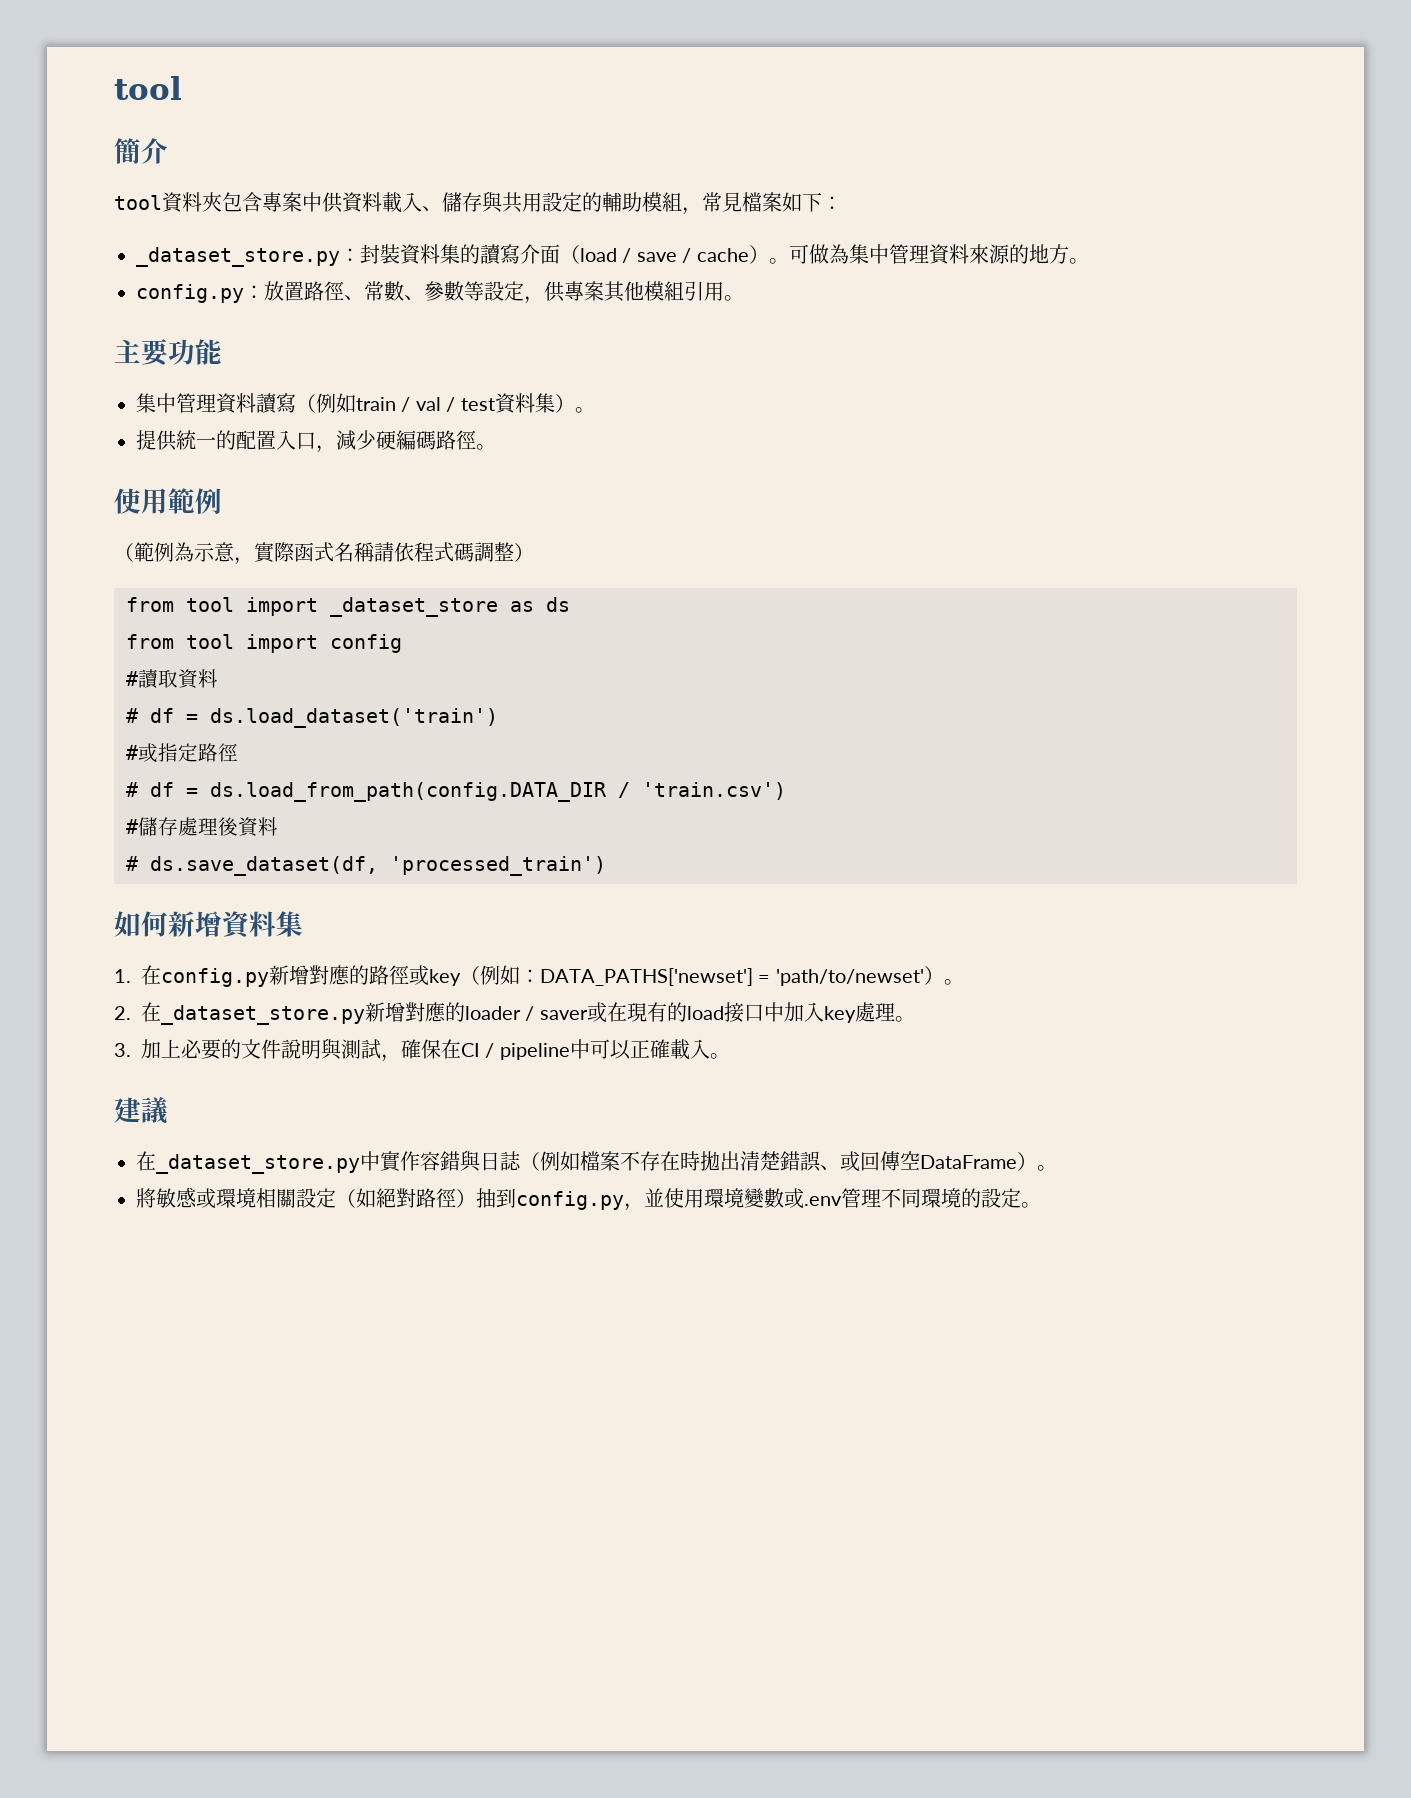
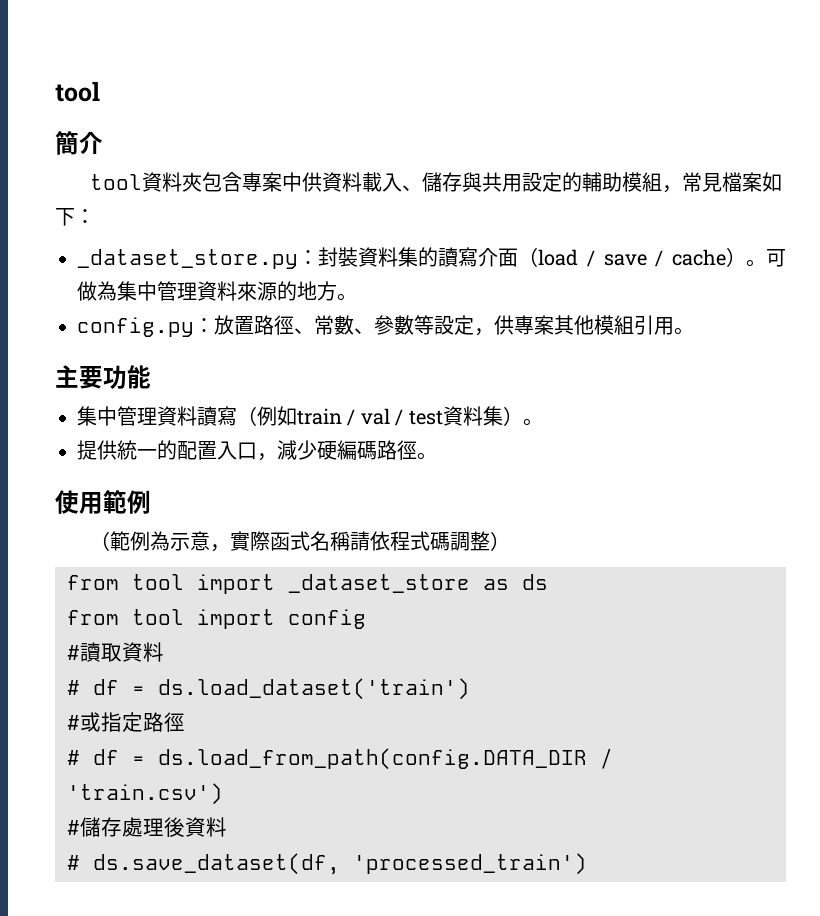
- 如何新增資料集
- 1.在config.py新增對應的路徑或key（例如：DATA_PATHS['newset'] = 'path/to/newset'）。
- 2.在_dataset_store.py新增對應的loader / saver或在現有的load接口中加入key處理。
- 3.加上必要的文件說明與測試，確保在CI / pipeline中可以正確載入。
- 建議
- 在_dataset_store.py中實作容錯與日誌（例如檔案不存在時拋出清楚錯誤、或回傳空DataFrame）。
- 將敏感或環境相關設定（如絕對路徑）抽到config.py，並使用環境變數或.env管理不同環境的設定。

